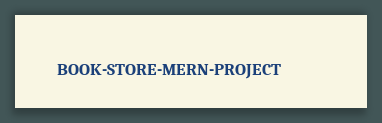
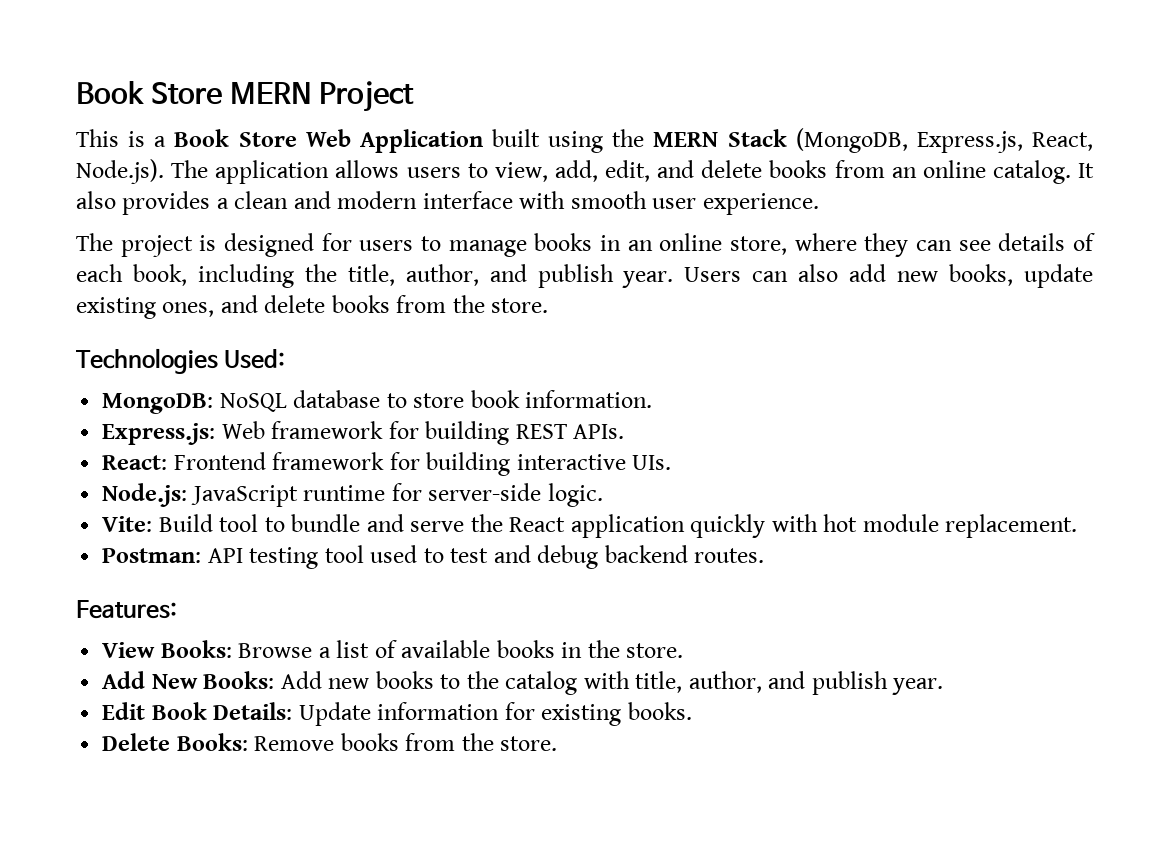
- BOOK-STORE-MERN-PROJECT
+ Book Store MERN Project
+ This is a Book Store Web Application built using the MERN Stack (MongoDB, Express.js, React, Node.js). The application allows users to view, add, edit, and delete books from an online catalog. It also provides a clean and modern interface with smooth user experience.
+ The project is designed for users to manage books in an online store, where they can see details of each book, including the title, author, and publish year. Users can also add new books, update existing ones, and delete books from the store.
+ Technologies Used:
+ MongoDB: NoSQL database to store book information.
+ Express.js: Web framework for building REST APIs.
+ React: Frontend framework for building interactive UIs.
+ Node.js: JavaScript runtime for server-side logic.
+ Vite: Build tool to bundle and serve the React application quickly with hot module replacement.
+ Postman: API testing tool used to test and debug backend routes.
+ Features:
+ View Books: Browse a list of available books in the store.
+ Add New Books: Add new books to the catalog with title, author, and publish year.
+ Edit Book Details: Update information for existing books.
+ Delete Books: Remove books from the store.

